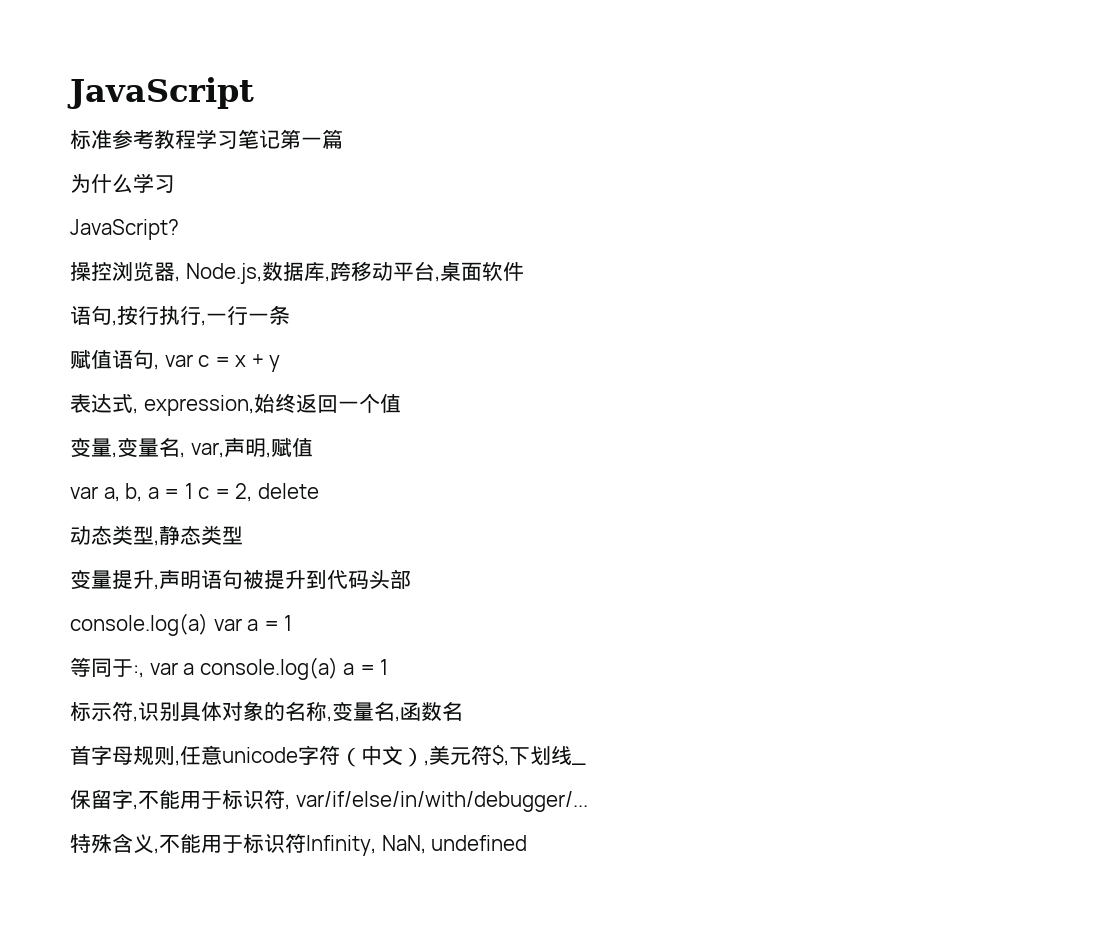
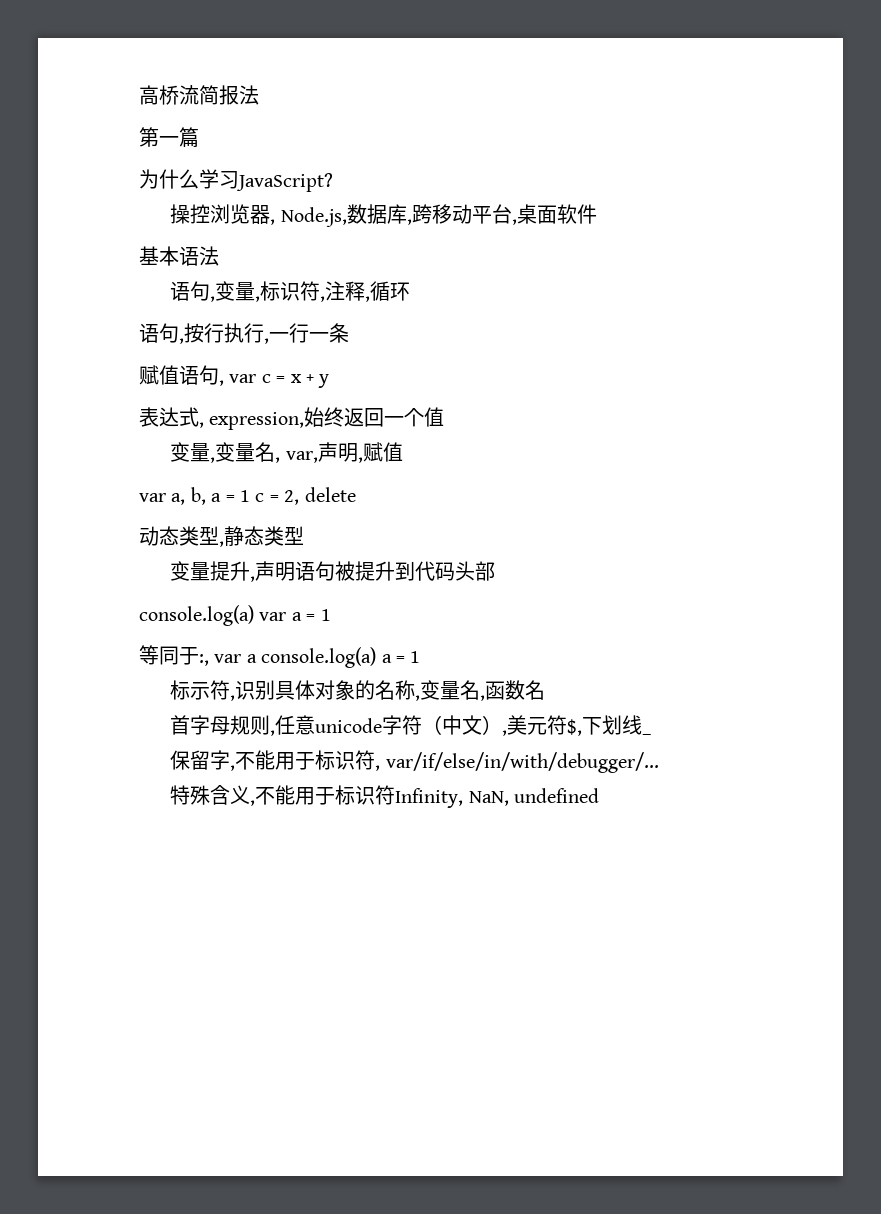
- JavaScript
- 标准参考教程学习笔记第一篇
+ 高桥流简报法
+ 第一篇
- 为什么学习
- JavaScript?
+ 为什么学习JavaScript?
+ 基本语法
+ 语句,变量,标识符,注释,循环

